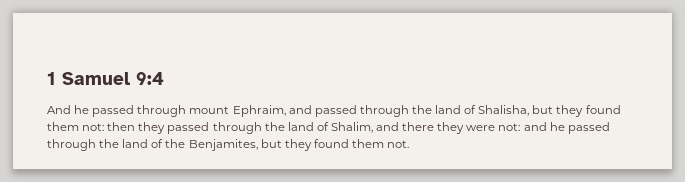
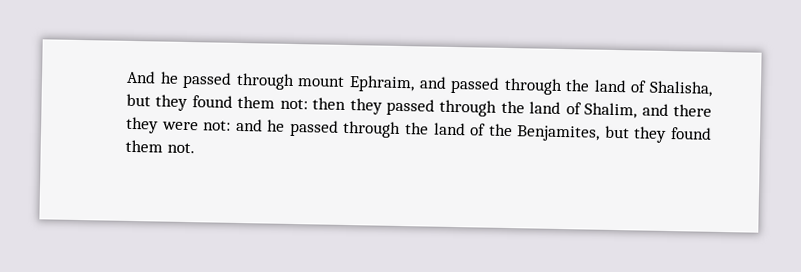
- 1 Samuel 9:4

